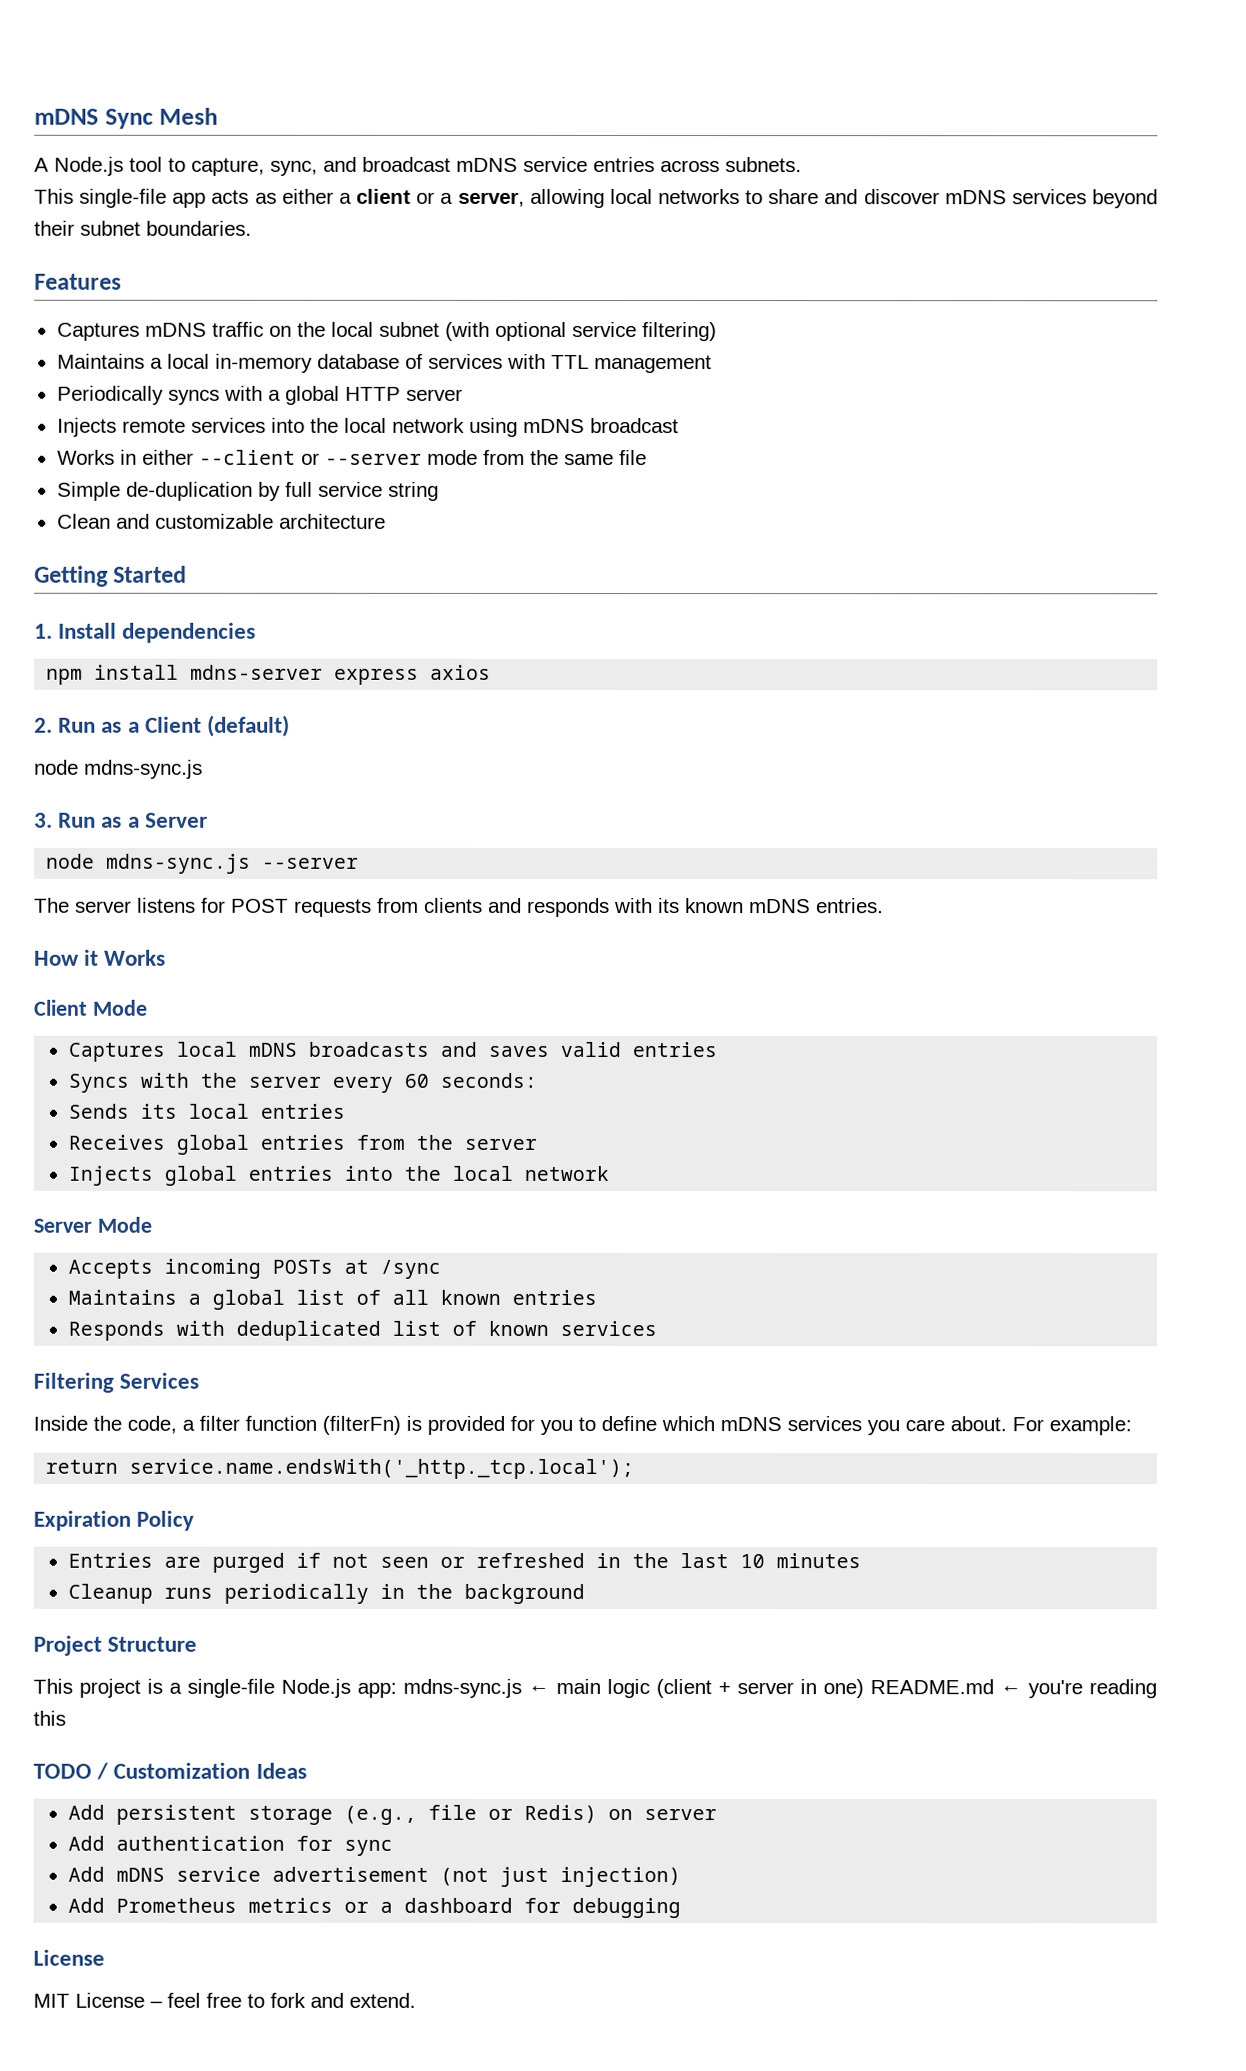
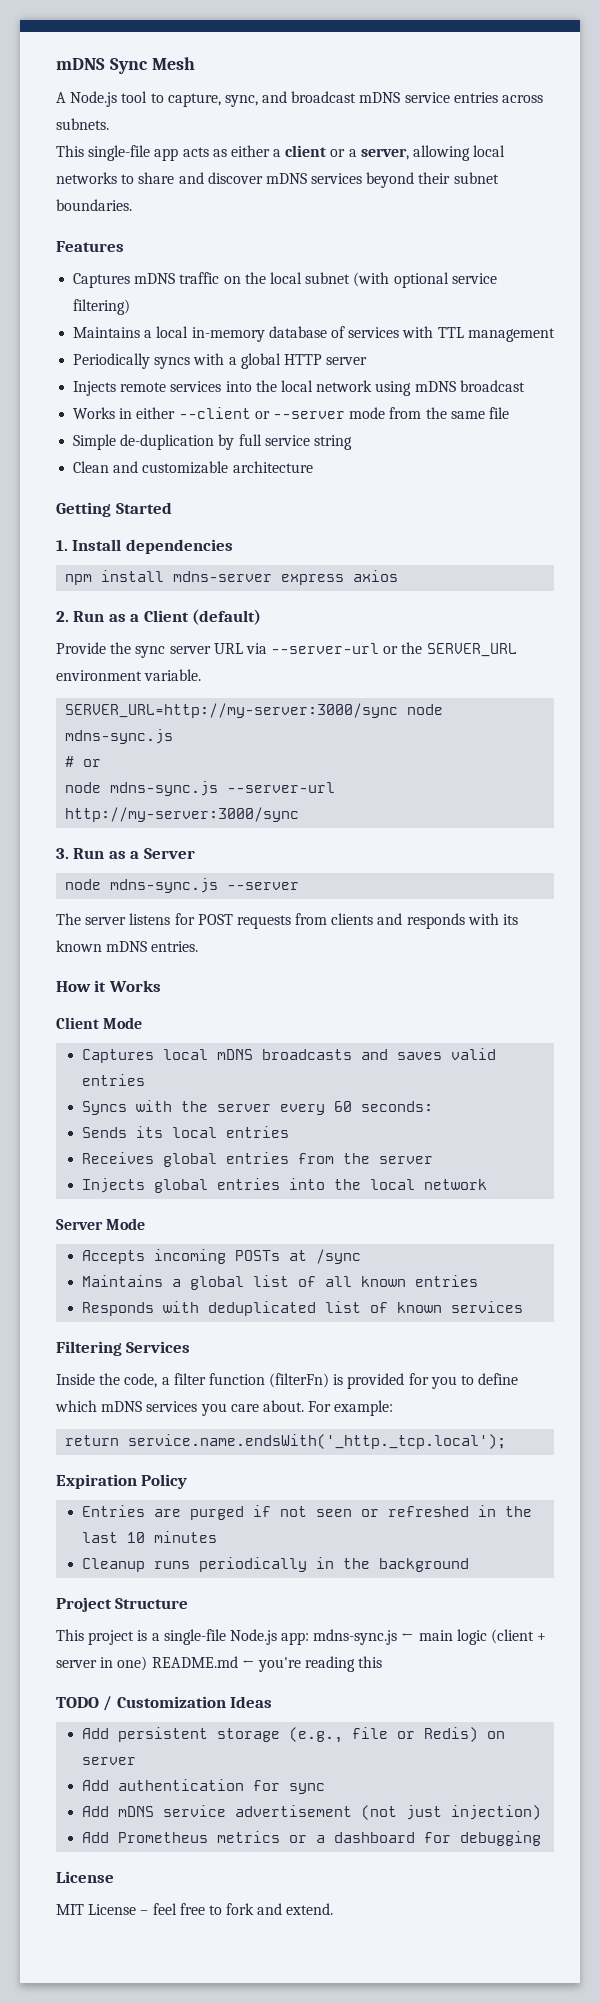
  2. Run as a Client (default)
- node mdns-sync.js
+ Provide the sync server URL via --server-url or the SERVER_URL environment variable.
+ SERVER_URL=http://my-server:3000/sync node mdns-sync.js
+ # or
+ node mdns-sync.js --server-url http://my-server:3000/sync

